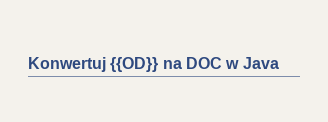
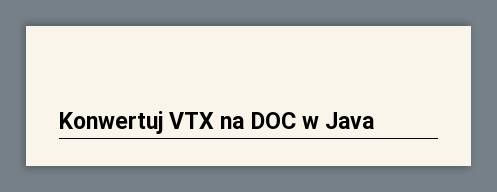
- Konwertuj {{OD}} na DOC w Java
+ Konwertuj VTX na DOC w Java

